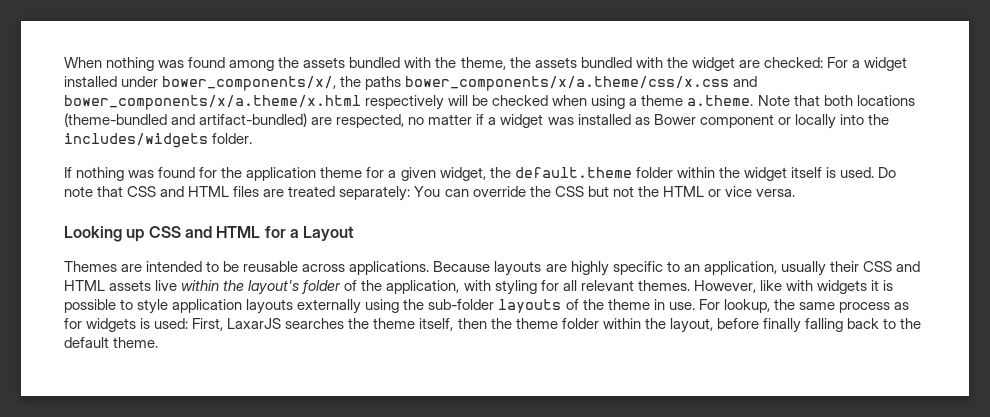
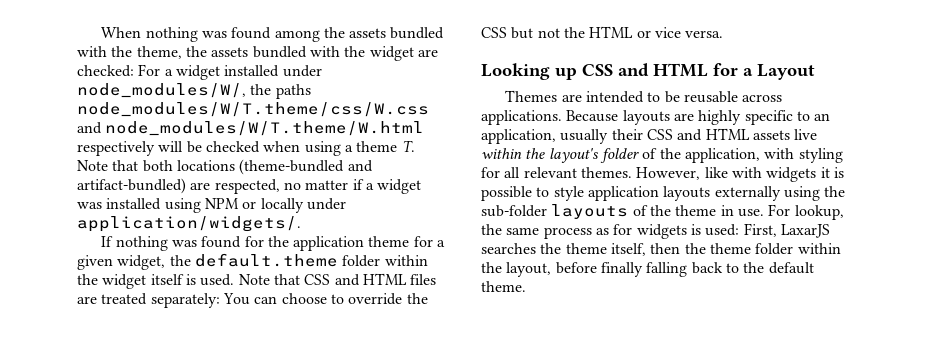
- When nothing was found among the assets bundled with the theme, the assets bundled with the widget are checked: For a widget installed under bower_components/x/, the paths bower_components/x/a.theme/css/x.css and bower_components/x/a.theme/x.html respectively will be checked when using a theme a.theme. Note that both locations (theme-bundled and artifact-bundled) are respected, no matter if a widget was installed as Bower component or locally into the includes/widgets folder.
+ When nothing was found among the assets bundled with the theme, the assets bundled with the widget are checked: For a widget installed under node_modules/W/, the paths node_modules/W/T.theme/css/W.css and node_modules/W/T.theme/W.html respectively will be checked when using a theme T. Note that both locations (theme-bundled and artifact-bundled) are respected, no matter if a widget was installed using NPM or locally under application/widgets/.
- Do note that CSS and HTML files are treated separately: You can override the CSS but not the HTML or vice versa.
+ Note that CSS and HTML files are treated separately: You can choose to override the CSS but not the HTML or vice versa.

